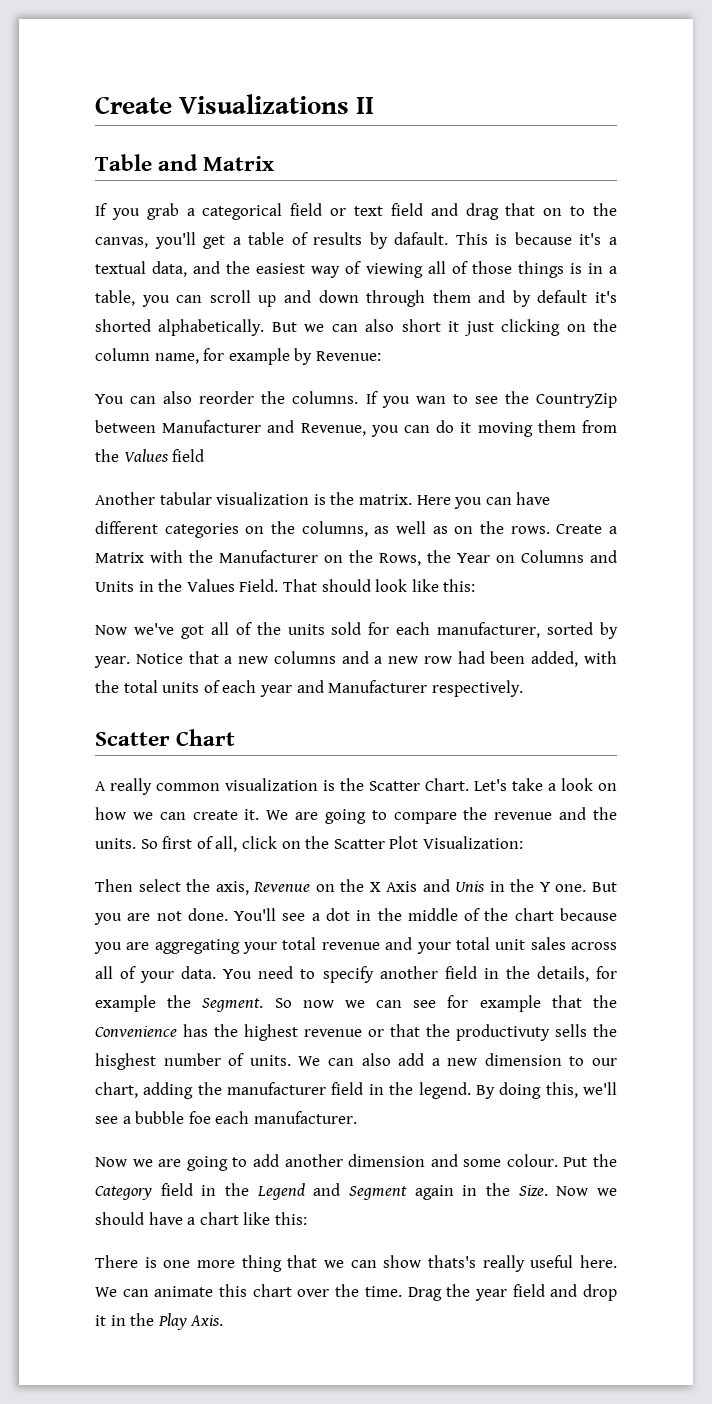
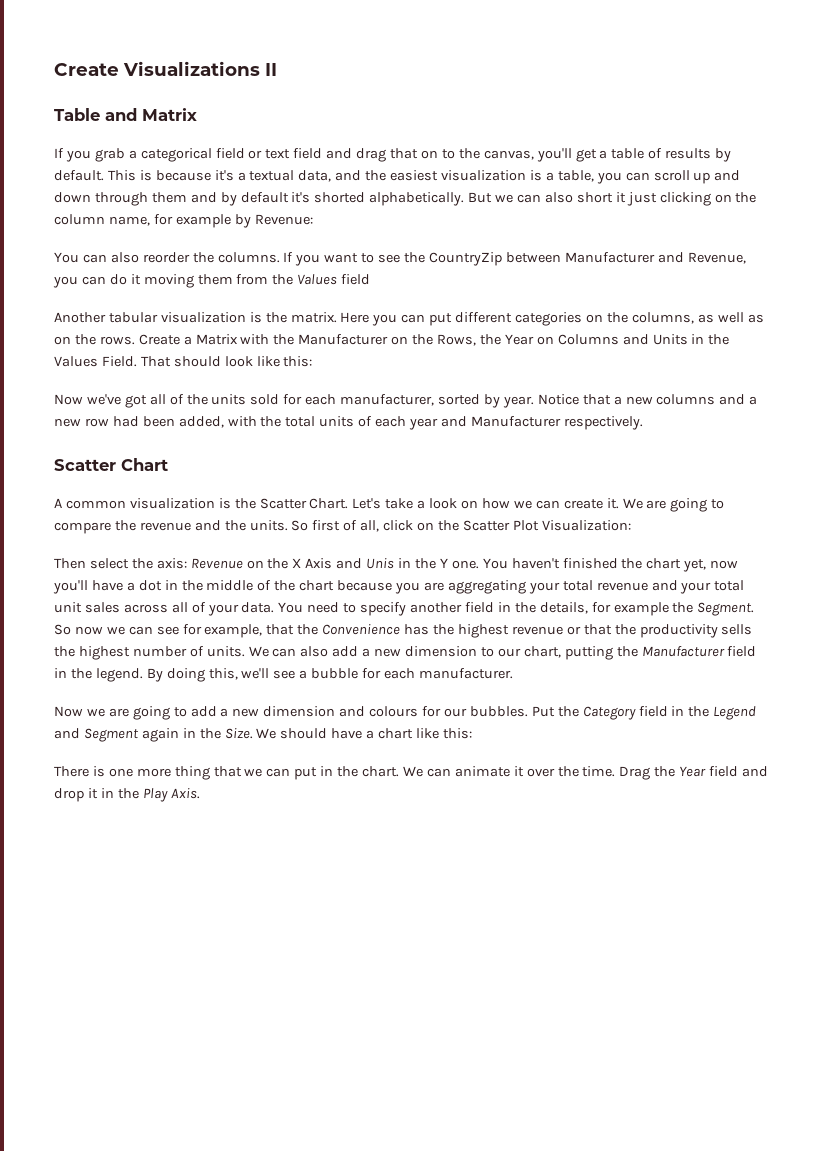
- If you grab a categorical field or text field and drag that on to the canvas, you'll get a table of results by dafault.
+ If you grab a categorical field or text field and drag that on to the canvas, you'll get a table of results by default.
- This is because it's a textual data, and the easiest way of viewing all of those things is in a table, you can scroll up and down through them and by default it's shorted alphabetically.
+ This is because it's a textual data, and the easiest visualization is a table, you can scroll up and down through them and by default it's shorted alphabetically.
- If you wan to see the CountryZip between Manufacturer and Revenue, you can do it moving them from the Values field
+ If you want to see the CountryZip between Manufacturer and Revenue, you can do it moving them from the Values field
- Here you can have different categories on the columns, as well as on the rows.
+ Here you can put different categories on the columns, as well as on the rows.
- A really common visualization is the Scatter Chart.
+ A common visualization is the Scatter Chart.
- Then select the axis, Revenue on the X Axis and Unis in the Y one.
+ Then select the axis: Revenue on the X Axis and Unis in the Y one.
- But you are not done. You'll see a dot in the middle of the chart because you are aggregating your total revenue and your total unit sales across all of your data.
+ You haven't finished the chart yet, now you'll have a dot in the middle of the chart because you are aggregating your total revenue and your total unit sales across all of your data.
- So now we can see for example that the Convenience has the highest revenue or that the productivuty sells the hisghest number of units.
+ So now we can see for example, that the Convenience has the highest revenue or that the productivity sells the highest number of units.
- We can also add a new dimension to our chart, adding the manufacturer field in the legend.
+ We can also add a new dimension to our chart, putting the Manufacturer field in the legend.
- By doing this, we'll see a bubble foe each manufacturer.
+ By doing this, we'll see a bubble for each manufacturer.
- Now we are going to add another dimension and some colour.
+ Now we are going to add a new dimension and colours for our bubbles.
- Now we should have a chart like this:
+ We should have a chart like this:
- There is one more thing that we can show thats's really useful here.
+ There is one more thing that we can put in the chart.
- We can animate this chart over the time.
+ We can animate it over the time.
- Drag the year field and drop it in the Play Axis.
+ Drag the Year field and drop it in the Play Axis.

